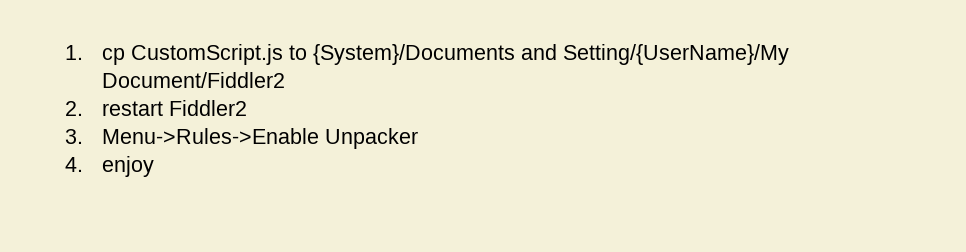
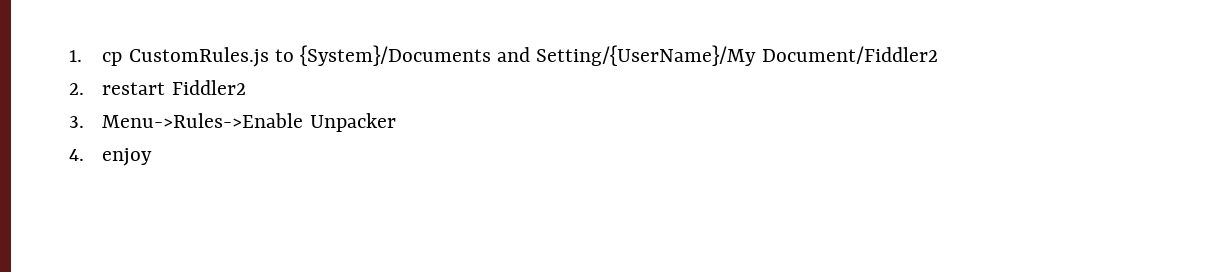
- 1. cp CustomScript.js to {System}/Documents and Setting/{UserName}/My Document/Fiddler2
+ 1. cp CustomRules.js to {System}/Documents and Setting/{UserName}/My Document/Fiddler2

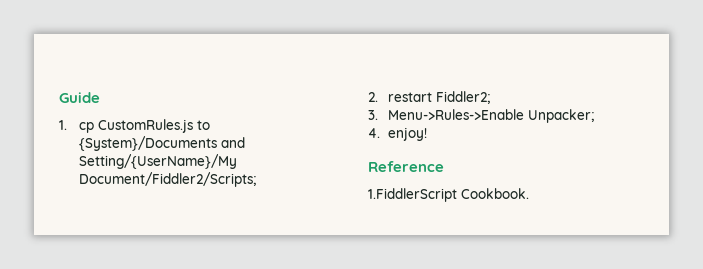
+ Guide
- 1. cp CustomRules.js to {System}/Documents and Setting/{UserName}/My Document/Fiddler2
+ 1. cp CustomRules.js to {System}/Documents and Setting/{UserName}/My Document/Fiddler2/Scripts;
- 2. restart Fiddler2
+ 2. restart Fiddler2;
- 3. Menu->Rules->Enable Unpacker
+ 3. Menu->Rules->Enable Unpacker;
- 4. enjoy
+ 4. enjoy!
+ Reference
+ 1.FiddlerScript Cookbook.

